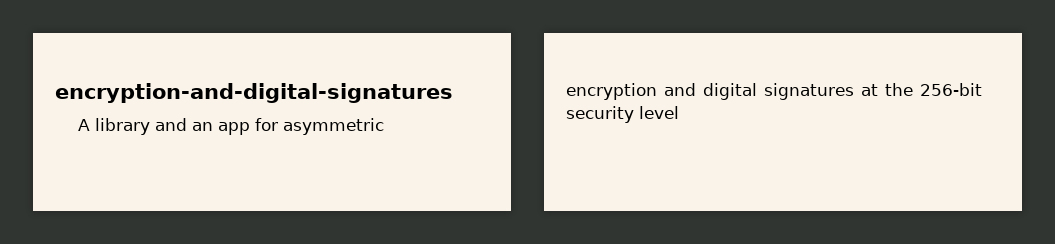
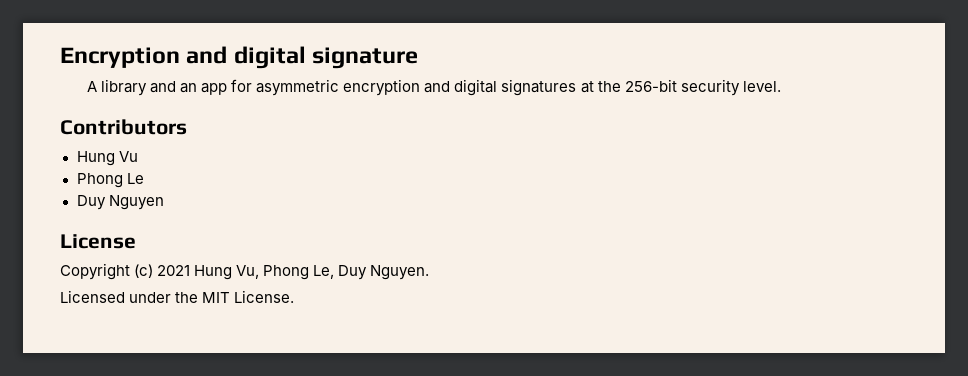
- encryption-and-digital-signatures
+ Encryption and digital signature
- A library and an app for asymmetric encryption and digital signatures at the 256-bit security level
+ A library and an app for asymmetric encryption and digital signatures at the 256-bit security level.
+ Contributors
+ Hung Vu
+ Phong Le
+ Duy Nguyen
+ License
+ Copyright (c) 2021 Hung Vu, Phong Le, Duy Nguyen.
+ Licensed under the MIT License.

